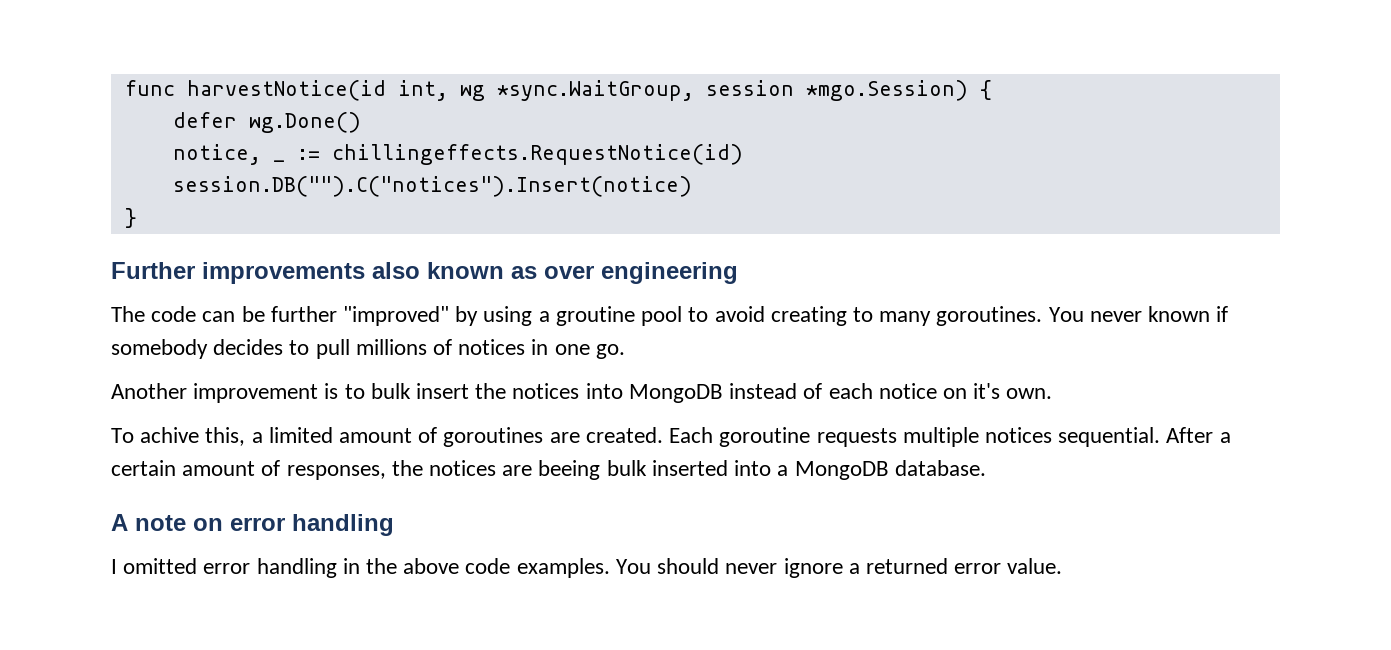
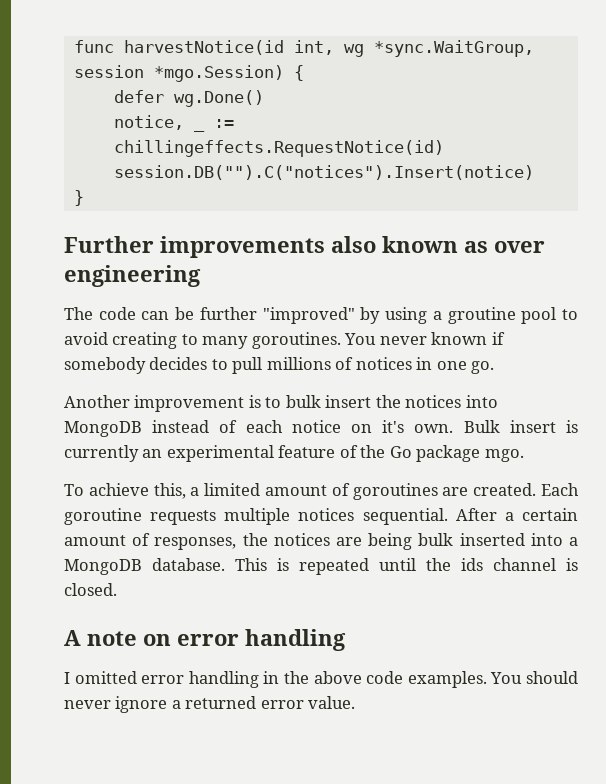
+ Bulk insert is currently an experimental feature of the Go package mgo.
- To achive this, a limited amount of goroutines are created.
+ To achieve this, a limited amount of goroutines are created.
- After a certain amount of responses, the notices are beeing bulk inserted into a MongoDB database.
+ After a certain amount of responses, the notices are being bulk inserted into a MongoDB database. This is repeated until the ids channel is closed.

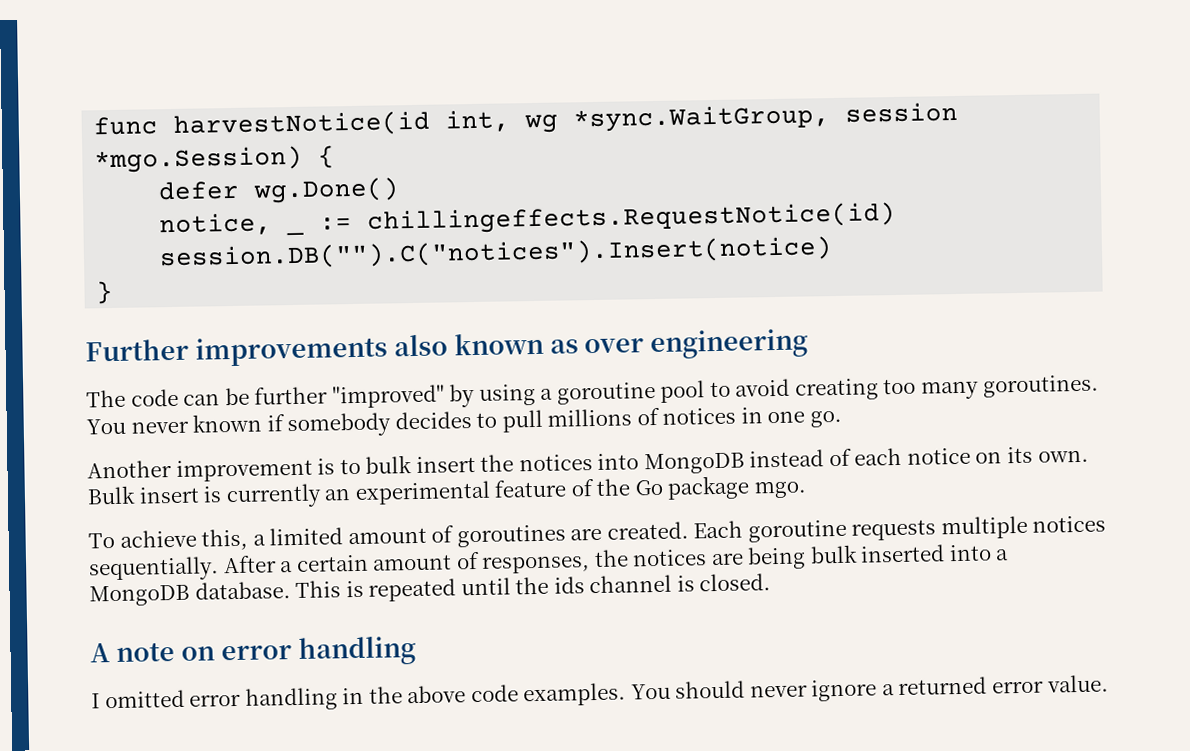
- The code can be further "improved" by using a groutine pool to avoid creating to many goroutines.
+ The code can be further "improved" by using a goroutine pool to avoid creating too many goroutines.
- Another improvement is to bulk insert the notices into MongoDB instead of each notice on it's own.
+ Another improvement is to bulk insert the notices into MongoDB instead of each notice on its own.
- Each goroutine requests multiple notices sequential.
+ Each goroutine requests multiple notices sequentially.

